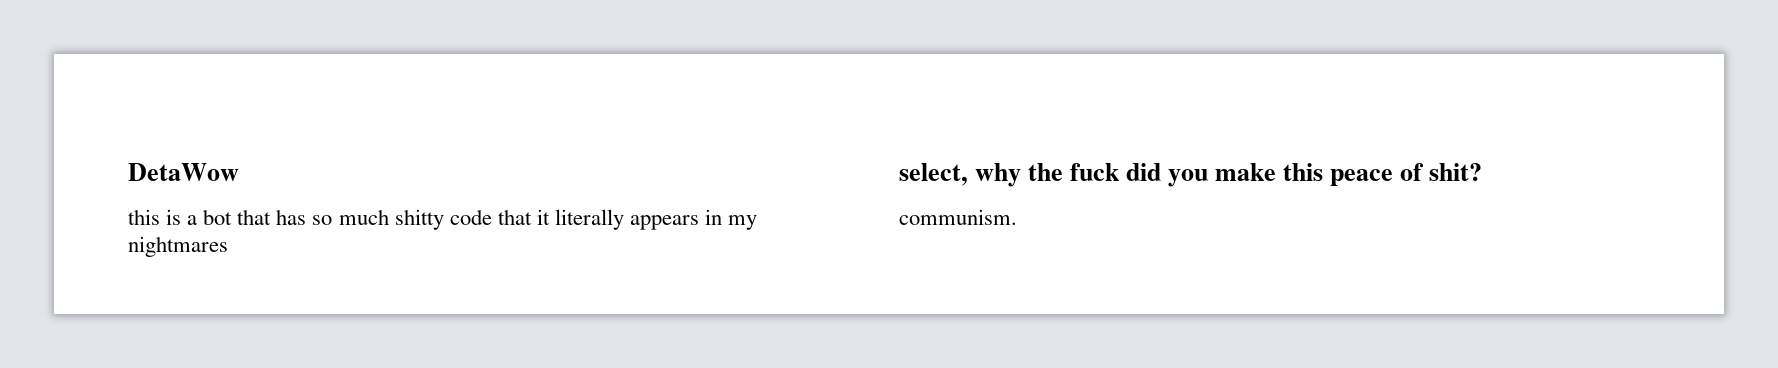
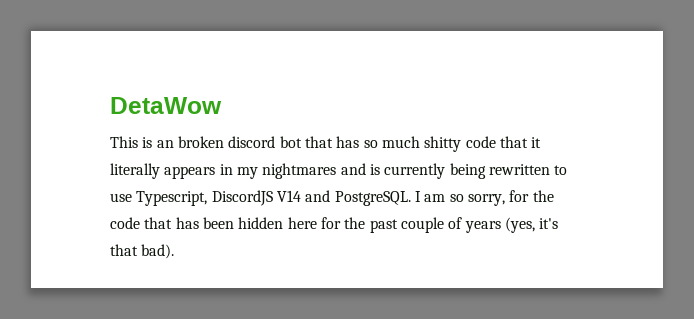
- this is a bot that has so much shitty code that it literally appears in my nightmares
- select, why the fuck did you make this peace of shit?
- communism.
+ This is an broken discord bot that has so much shitty code that it literally appears in my nightmares and is currently being rewritten to use Typescript, DiscordJS V14 and PostgreSQL. I am so sorry, for the code that has been hidden here for the past couple of years (yes, it's that bad).

